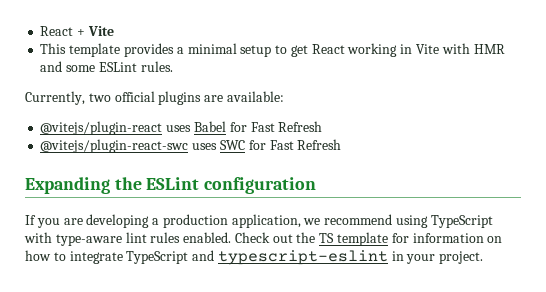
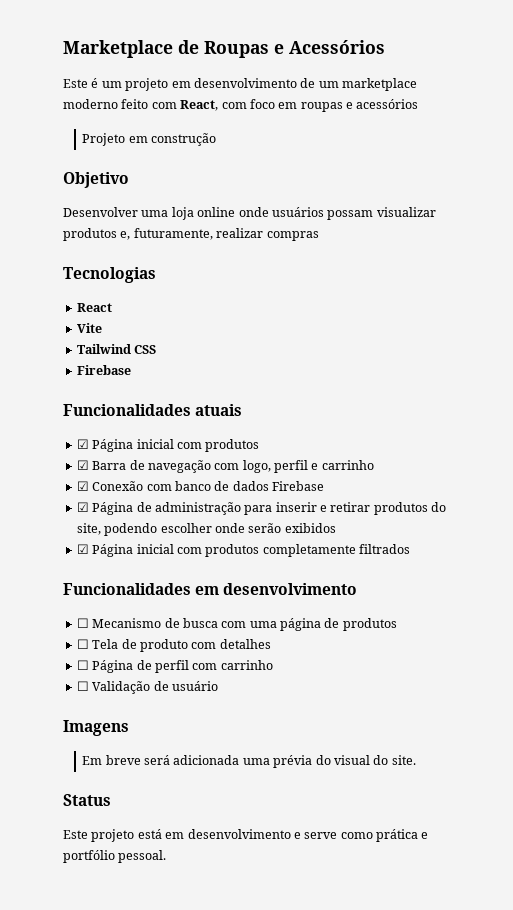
- React + Vite
+ Marketplace de Roupas e Acessórios
+ Este é um projeto em desenvolvimento de um marketplace moderno feito com React, com foco em roupas e acessórios
+ Projeto em construção
+ Objetivo
+ Desenvolver uma loja online onde usuários possam visualizar produtos e, futuramente, realizar compras
+ Tecnologias
+ React
+ Vite
- This template provides a minimal setup to get React working in Vite with HMR and some ESLint rules.
- Currently, two official plugins are available:
- @vitejs/plugin-react uses Babel for Fast Refresh
- @vitejs/plugin-react-swc uses SWC for Fast Refresh
- Expanding the ESLint configuration
- If you are developing a production application, we recommend using TypeScript with type-aware lint rules enabled. Check out the TS template for information on how to integrate TypeScript and typescript-eslint in your project.
+ Tailwind CSS
+ Firebase
+ Funcionalidades atuais
+ ☑ Página inicial com produtos
+ ☑ Barra de navegação com logo, perfil e carrinho
+ ☑ Conexão com banco de dados Firebase
+ ☑ Página de administração para inserir e retirar produtos do site, podendo escolher onde serão exibidos
+ ☑ Página inicial com produtos completamente filtrados
+ Funcionalidades em desenvolvimento
+ ☐ Mecanismo de busca com uma página de produtos
+ ☐ Tela de produto com detalhes
+ ☐ Página de perfil com carrinho
+ ☐ Validação de usuário
+ Imagens
+ Em breve será adicionada uma prévia do visual do site.
+ Status
+ Este projeto está em desenvolvimento e serve como prática e portfólio pessoal.

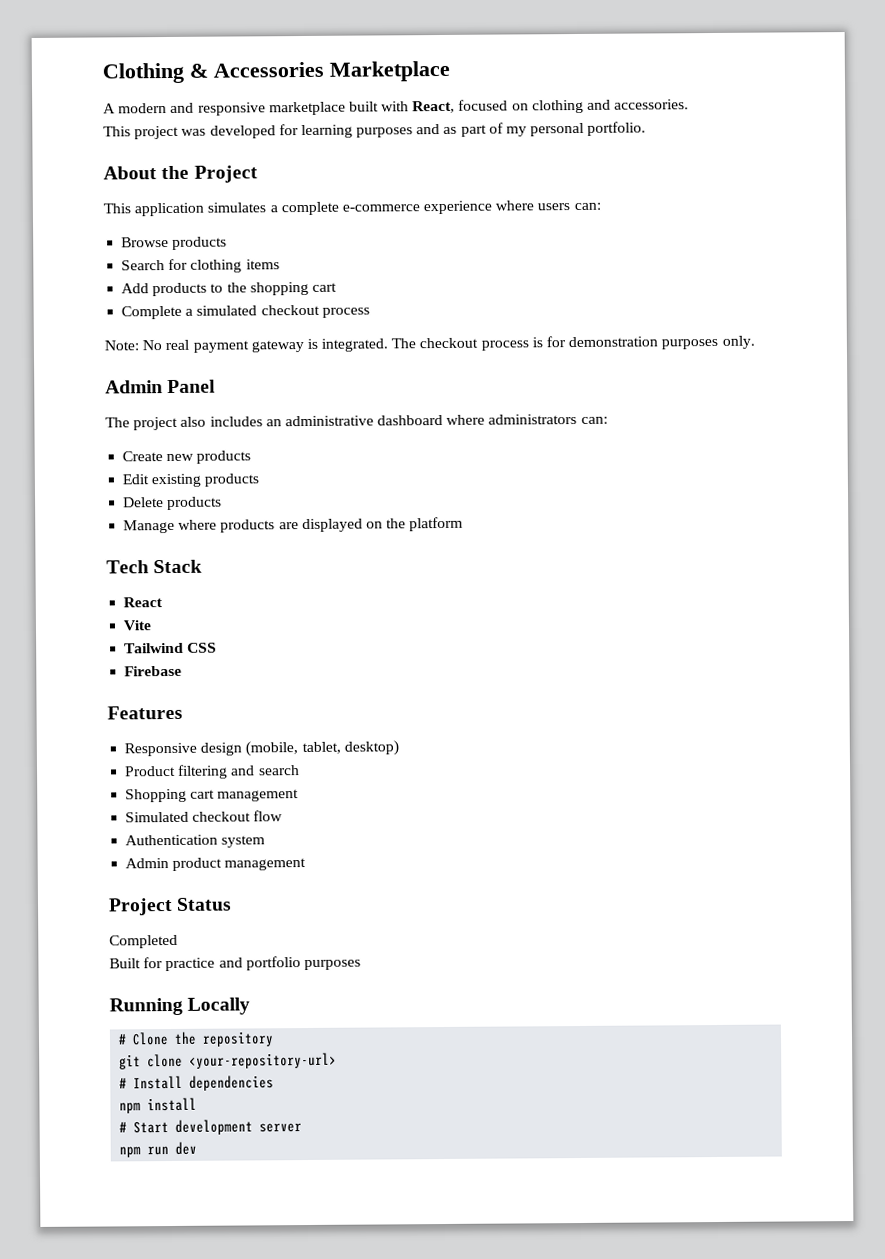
- Marketplace de Roupas e Acessórios
- Este é um projeto em desenvolvimento de um marketplace moderno feito com React, com foco em roupas e acessórios
- Projeto em construção
- Objetivo
- Desenvolver uma loja online onde usuários possam visualizar produtos e, futuramente, realizar compras
- Tecnologias
+ Clothing & Accessories Marketplace
+ A modern and responsive marketplace built with React, focused on clothing and accessories.
+ This project was developed for learning purposes and as part of my personal portfolio.
+ About the Project
+ This application simulates a complete e-commerce experience where users can:
+ Browse products
+ Search for clothing items
+ Add products to the shopping cart
+ Complete a simulated checkout process
+ Note: No real payment gateway is integrated. The checkout process is for demonstration purposes only.
+ Admin Panel
+ The project also includes an administrative dashboard where administrators can:
+ Create new products
+ Edit existing products
+ Delete products
+ Manage where products are displayed on the platform
+ Tech Stack
- Funcionalidades atuais
- ☑ Página inicial com produtos
- ☑ Barra de navegação com logo, perfil e carrinho
- ☑ Conexão com banco de dados Firebase
- ☑ Página de administração para inserir e retirar produtos do site, podendo escolher onde serão exibidos
- ☑ Página inicial com produtos completamente filtrados
- Funcionalidades em desenvolvimento
- ☐ Mecanismo de busca com uma página de produtos
- ☐ Tela de produto com detalhes
- ☐ Página de perfil com carrinho
- ☐ Validação de usuário
- Imagens
- Em breve será adicionada uma prévia do visual do site.
- Status
- Este projeto está em desenvolvimento e serve como prática e portfólio pessoal.
+ Features
+ Responsive design (mobile, tablet, desktop)
+ Product filtering and search
+ Shopping cart management
+ Simulated checkout flow
+ Authentication system
+ Admin product management
+ Project Status
+ Completed
+ Built for practice and portfolio purposes
+ Running Locally
+ # Clone the repository
+ git clone <your-repository-url>
+ # Install dependencies
+ npm install
+ # Start development server
+ npm run dev

